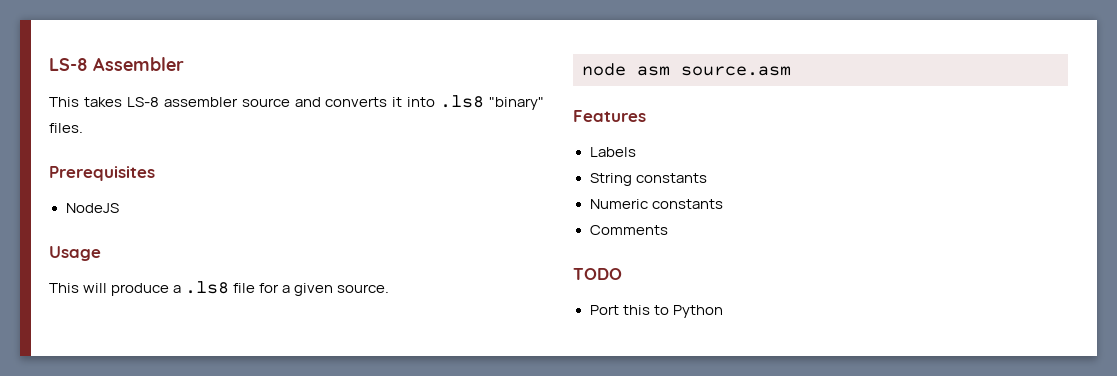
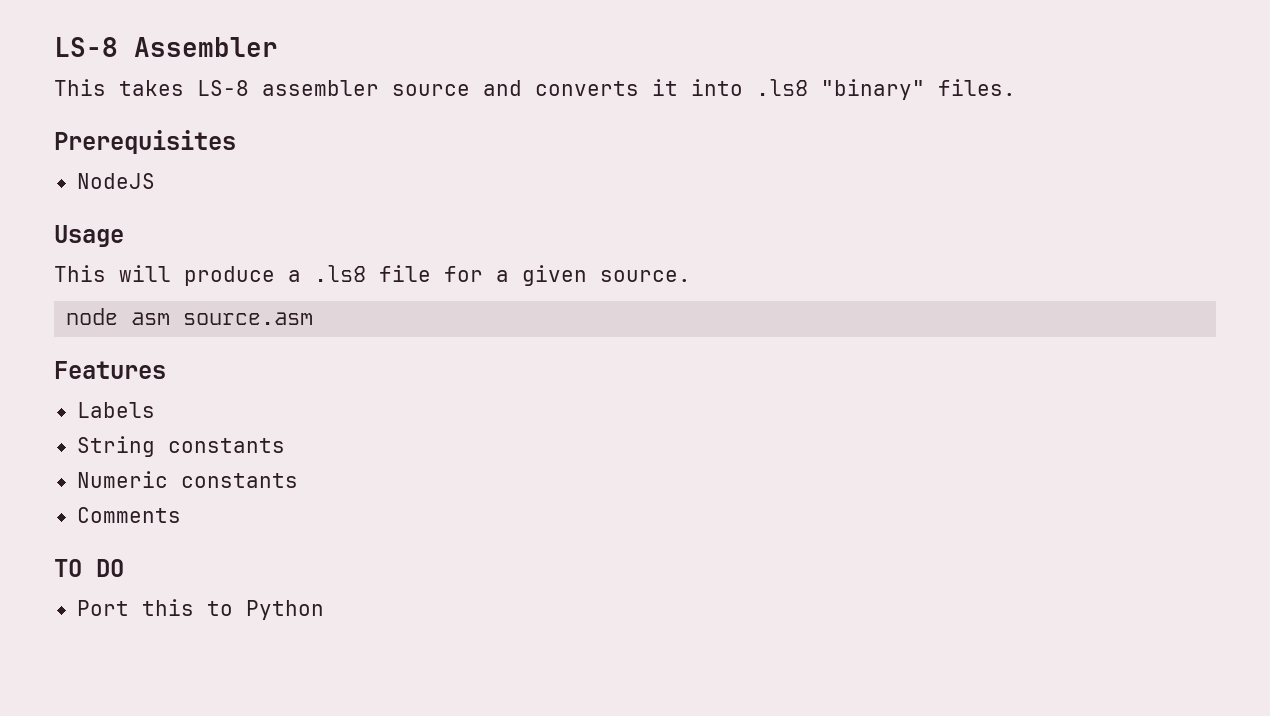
- TODO
+ TO DO

